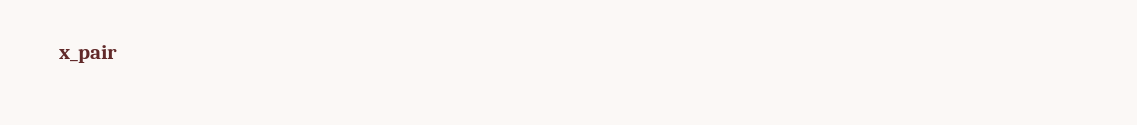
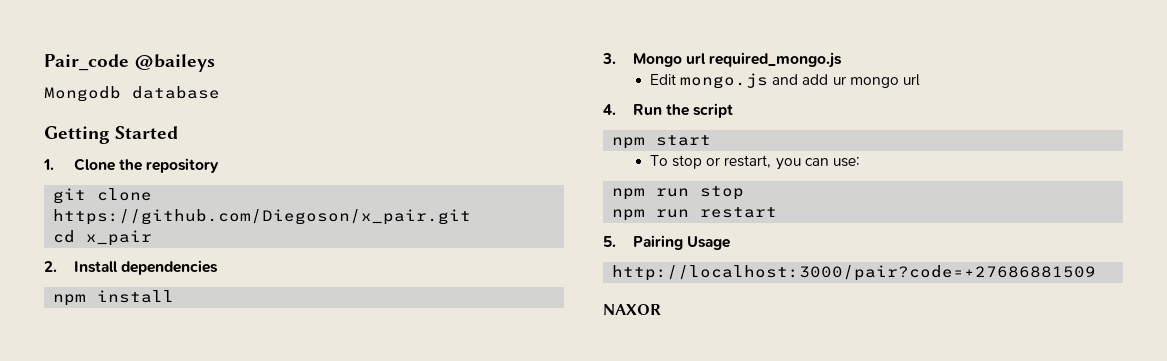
- x_pair
+ Pair_code @baileys
+ Mongodb database
+ Getting Started
+ 1. Clone the repository
+ git clone https://github.com/Diegoson/x_pair.git
+ cd x_pair
+ 2. Install dependencies
+ npm install
+ 3. Mongo url required_mongo.js
+ Edit mongo.js and add ur mongo url
+ 4. Run the script
+ npm start
+ To stop or restart, you can use:
+ npm run stop
+ npm run restart
+ 5. Pairing Usage
+ http://localhost:3000/pair?code=+27686881509
+ NAXOR

